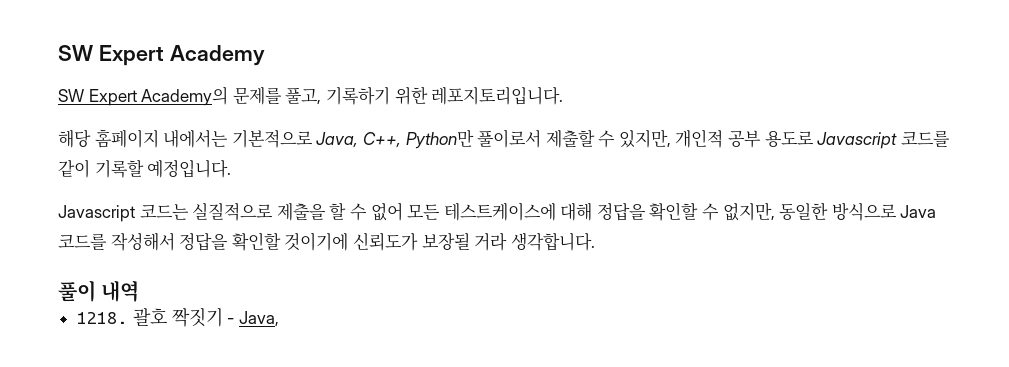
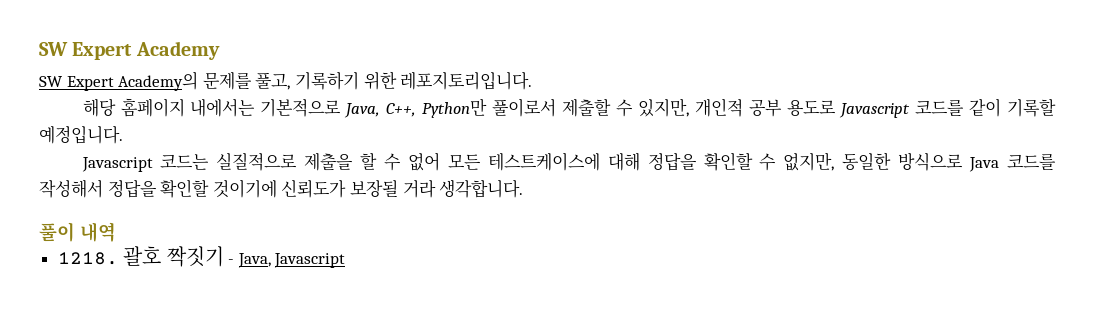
- 괄호 짝짓기 - Java,
+ 괄호 짝짓기 - Java, Javascript

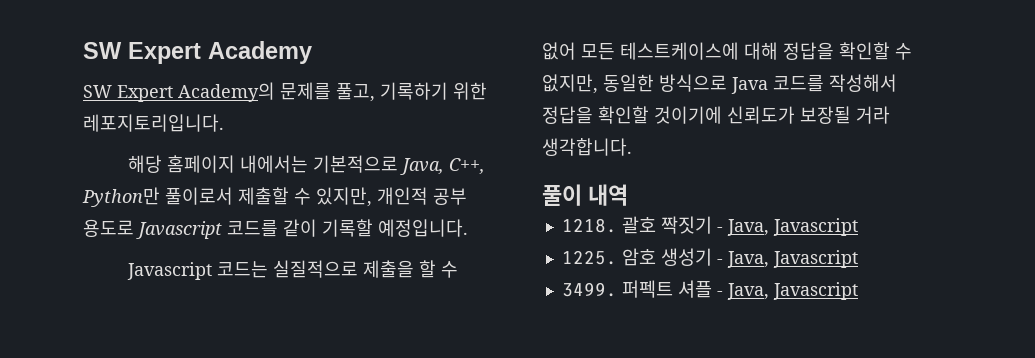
+ 1225. 암호 생성기 - Java, Javascript
+ 3499. 퍼펙트 셔플 - Java, Javascript

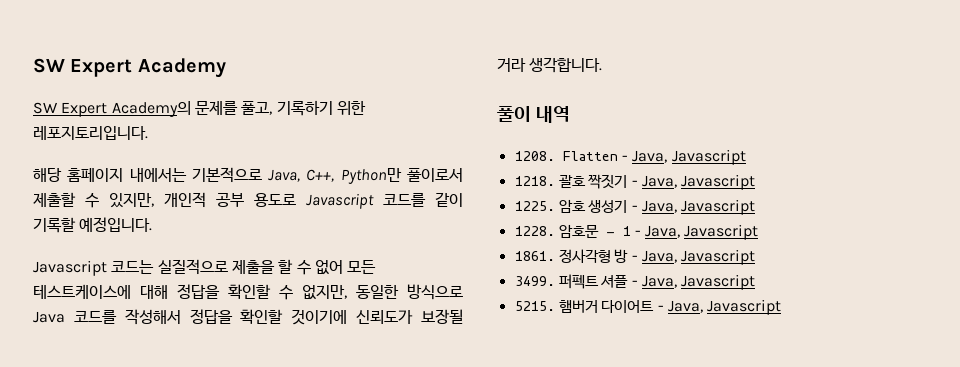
+ 1208. Flatten - Java, Javascript
+ 1228. 암호문 - 1 - Java, Javascript
+ 1861. 정사각형 방 - Java, Javascript
+ 5215. 햄버거 다이어트 - Java, Javascript

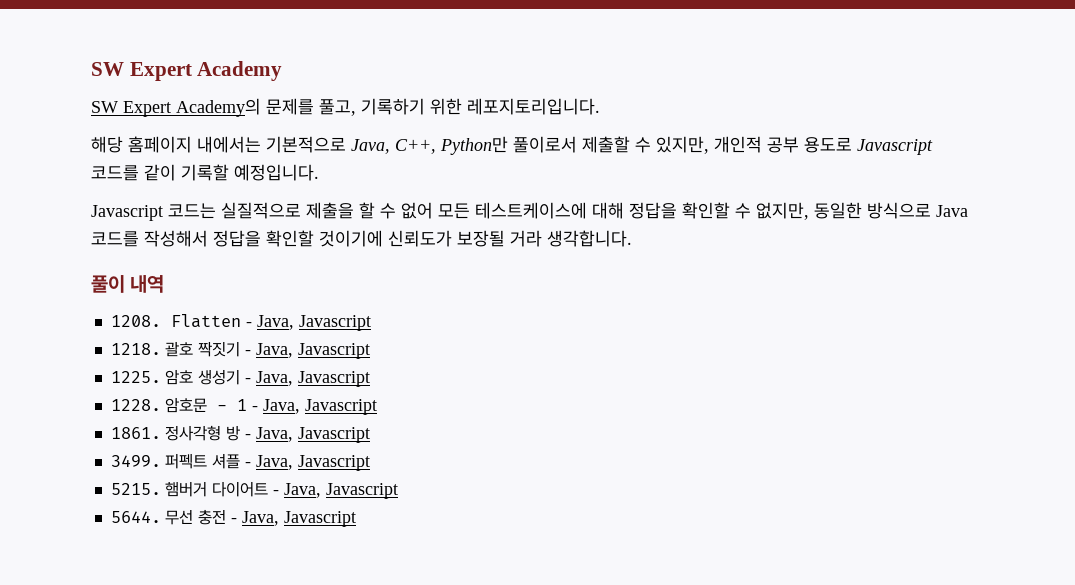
+ 5644. 무선 충전 - Java, Javascript

